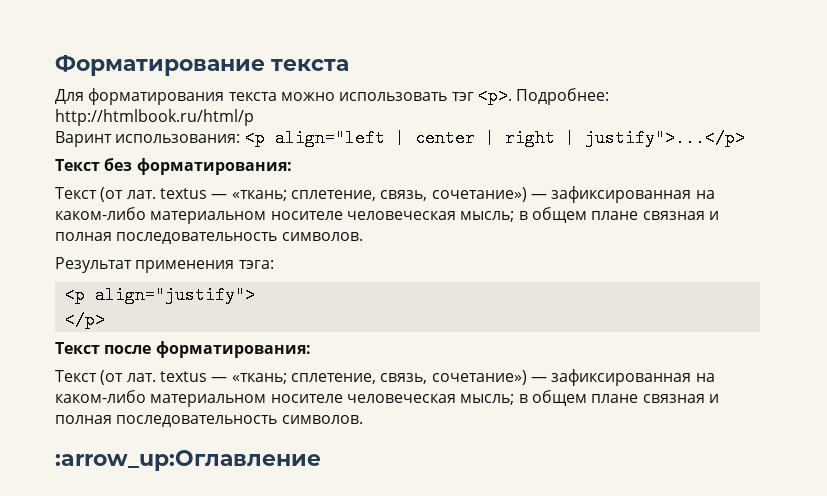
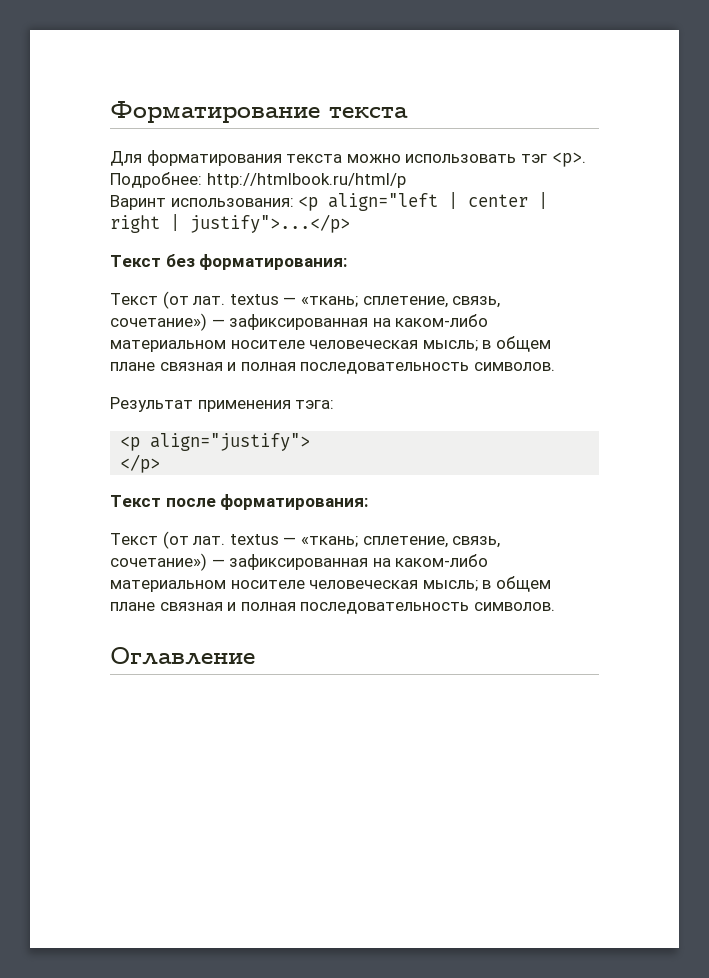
- :arrow_up:Оглавление
+ Оглавление

